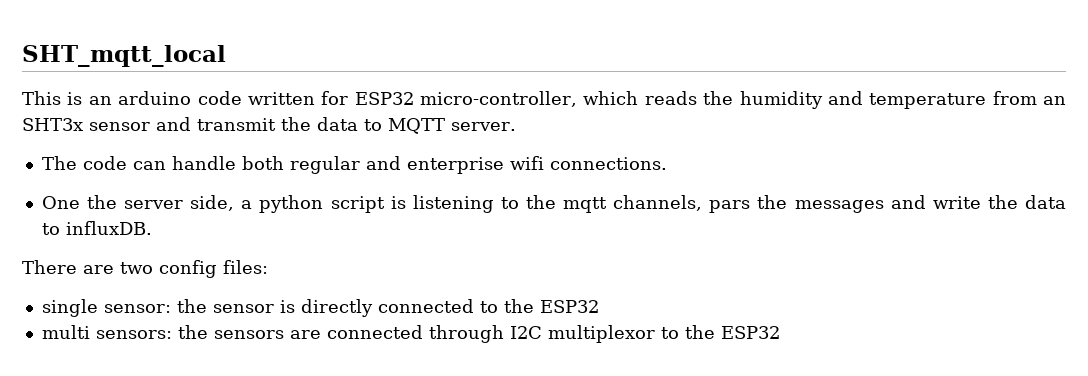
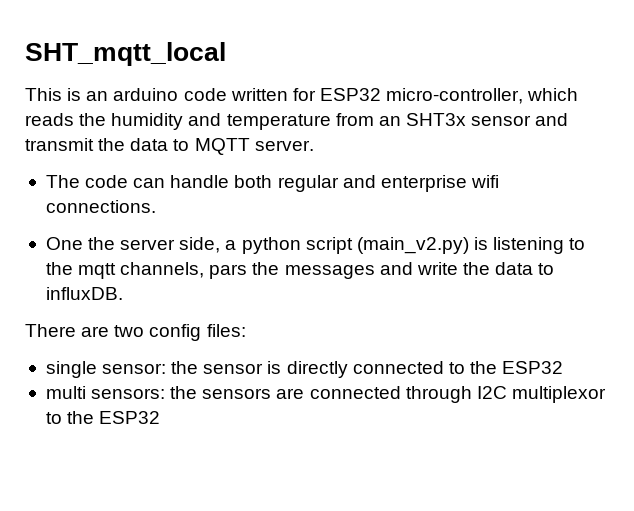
- One the server side, a python script is listening to the mqtt channels, pars the messages and write the data to influxDB.
+ One the server side, a python script (main_v2.py) is listening to the mqtt channels, pars the messages and write the data to influxDB.

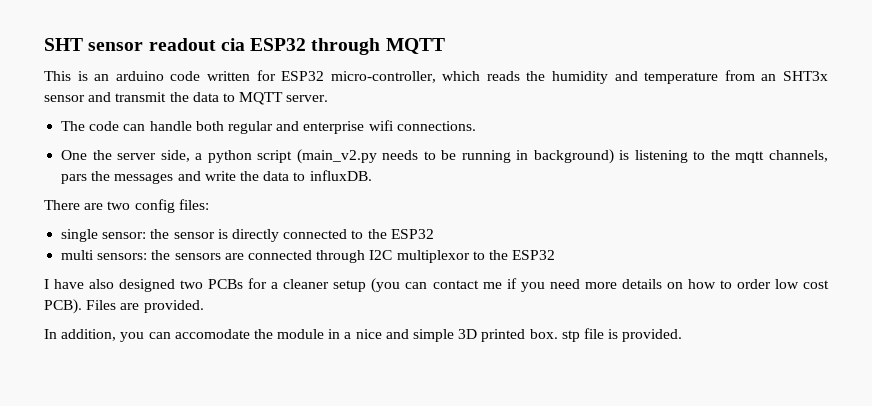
- SHT_mqtt_local
+ SHT sensor readout cia ESP32 through MQTT
- One the server side, a python script (main_v2.py) is listening to the mqtt channels, pars the messages and write the data to influxDB.
+ One the server side, a python script (main_v2.py needs to be running in background) is listening to the mqtt channels, pars the messages and write the data to influxDB.
+ I have also designed two PCBs for a cleaner setup (you can contact me if you need more details on how to order low cost PCB). Files are provided.
+ In addition, you can accomodate the module in a nice and simple 3D printed box. stp file is provided.

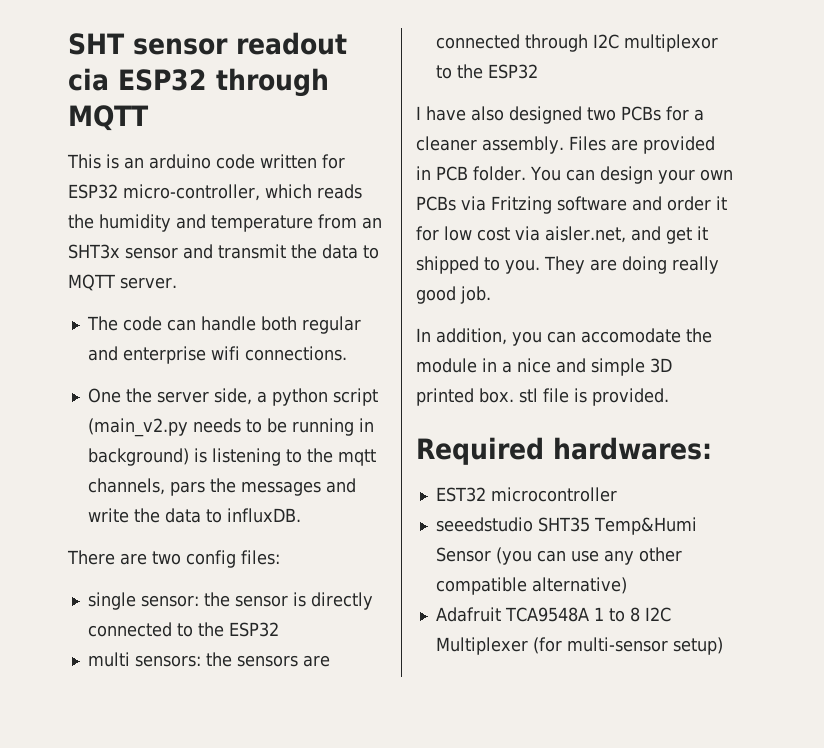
- I have also designed two PCBs for a cleaner setup (you can contact me if you need more details on how to order low cost PCB). Files are provided.
+ I have also designed two PCBs for a cleaner assembly. Files are provided in PCB folder. You can design your own PCBs via Fritzing software and order it for low cost via aisler.net, and get it shipped to you. They are doing really good job.
- In addition, you can accomodate the module in a nice and simple 3D printed box. stp file is provided.
+ In addition, you can accomodate the module in a nice and simple 3D printed box. stl file is provided.
+ Required hardwares:
+ EST32 microcontroller
+ seeedstudio SHT35 Temp&Humi Sensor (you can use any other compatible alternative)
+ Adafruit TCA9548A 1 to 8 I2C Multiplexer (for multi-sensor setup)

